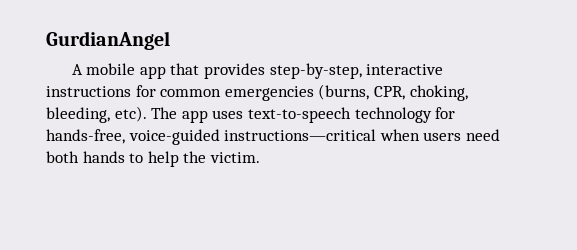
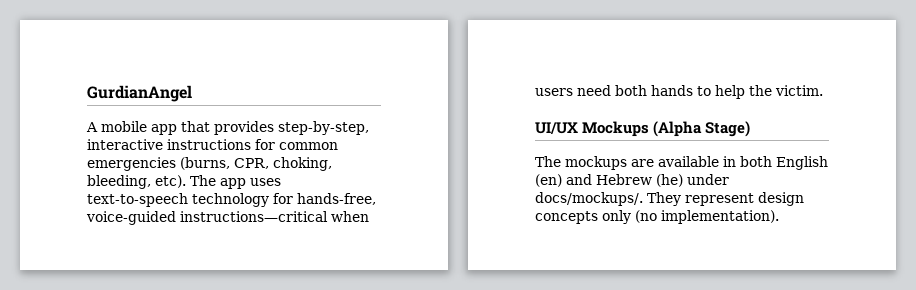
+ UI/UX Mockups (Alpha Stage)
+ The mockups are available in both English (en) and Hebrew (he) under docs/mockups/. They represent design concepts only (no implementation).

